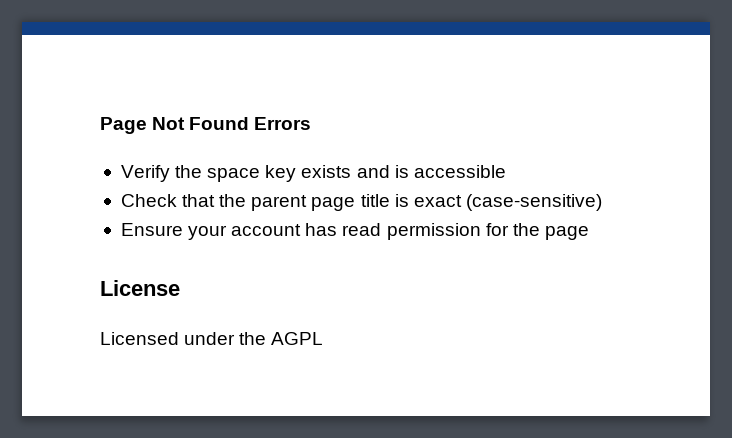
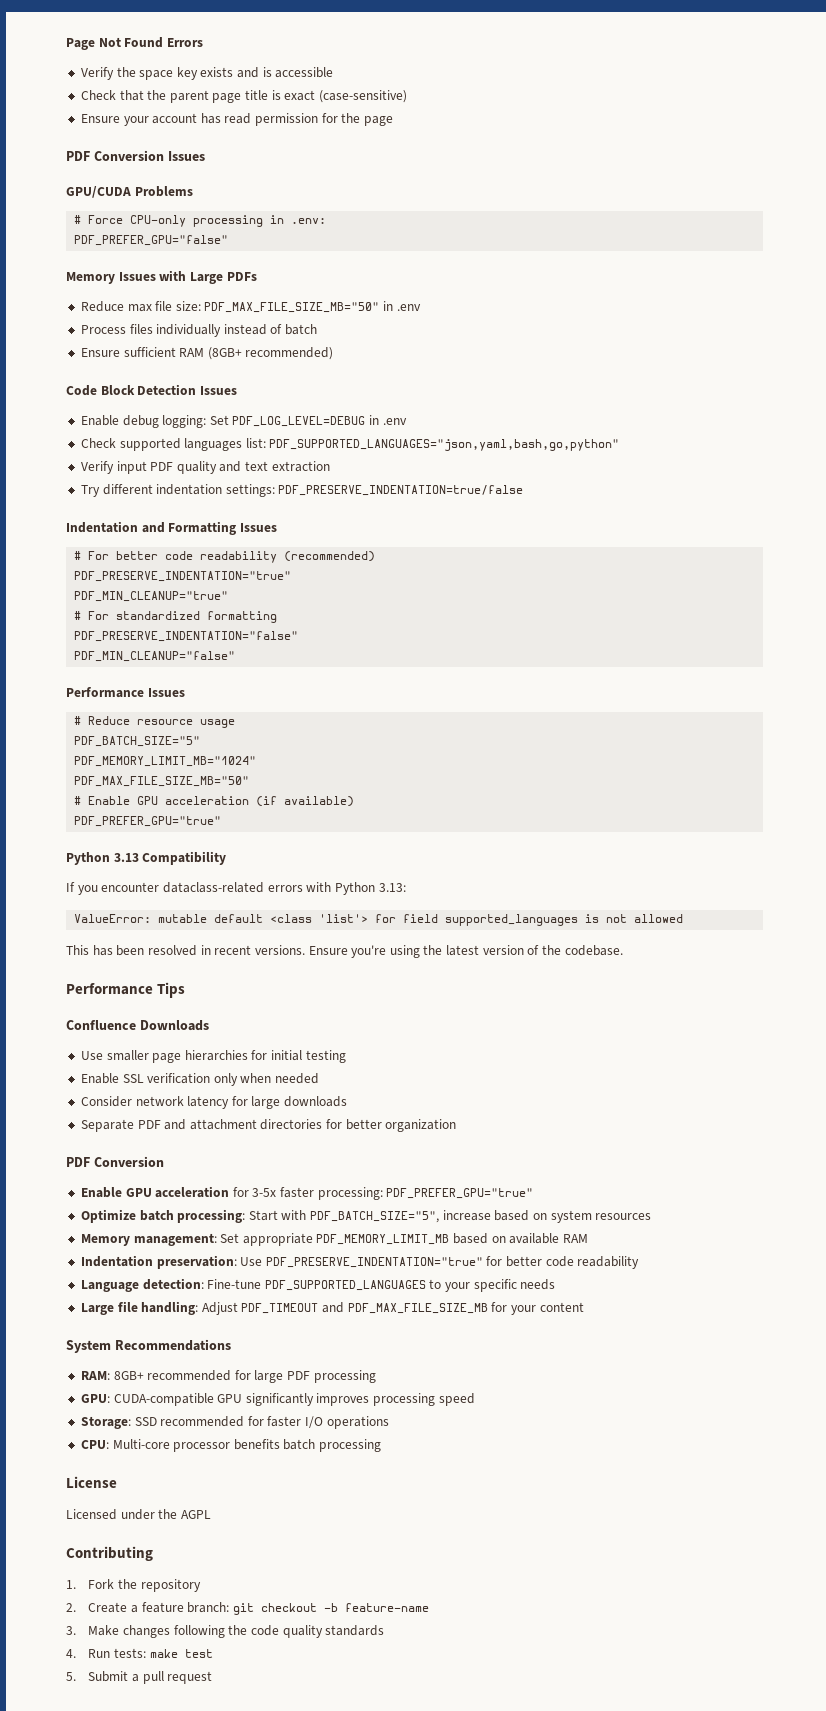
+ PDF Conversion Issues
+ GPU/CUDA Problems
+ # Force CPU-only processing in .env:
+ PDF_PREFER_GPU="false"
+ Memory Issues with Large PDFs
+ Reduce max file size: PDF_MAX_FILE_SIZE_MB="50" in .env
+ Process files individually instead of batch
+ Ensure sufficient RAM (8GB+ recommended)
+ Code Block Detection Issues
+ Enable debug logging: Set PDF_LOG_LEVEL=DEBUG in .env
+ Check supported languages list: PDF_SUPPORTED_LANGUAGES="json,yaml,bash,go,python"
+ Verify input PDF quality and text extraction
+ Try different indentation settings: PDF_PRESERVE_INDENTATION=true/false
+ Indentation and Formatting Issues
+ # For better code readability (recommended)
+ PDF_PRESERVE_INDENTATION="true"
+ PDF_MIN_CLEANUP="true"
+ # For standardized formatting
+ PDF_PRESERVE_INDENTATION="false"
+ PDF_MIN_CLEANUP="false"
+ Performance Issues
+ # Reduce resource usage
+ PDF_BATCH_SIZE="5"
+ PDF_MEMORY_LIMIT_MB="1024"
+ PDF_MAX_FILE_SIZE_MB="50"
+ # Enable GPU acceleration (if available)
+ PDF_PREFER_GPU="true"
+ Python 3.13 Compatibility
+ If you encounter dataclass-related errors with Python 3.13:
+ ValueError: mutable default <class 'list'> for field supported_languages is not allowed
+ This has been resolved in recent versions. Ensure you're using the latest version of the codebase.
+ Performance Tips
+ Confluence Downloads
+ Use smaller page hierarchies for initial testing
+ Enable SSL verification only when needed
+ Consider network latency for large downloads
+ Separate PDF and attachment directories for better organization
+ PDF Conversion
+ Enable GPU acceleration for 3-5x faster processing: PDF_PREFER_GPU="true"
+ Optimize batch processing: Start with PDF_BATCH_SIZE="5", increase based on system resources
+ Memory management: Set appropriate PDF_MEMORY_LIMIT_MB based on available RAM
+ Indentation preservation: Use PDF_PRESERVE_INDENTATION="true" for better code readability
+ Language detection: Fine-tune PDF_SUPPORTED_LANGUAGES to your specific needs
+ Large file handling: Adjust PDF_TIMEOUT and PDF_MAX_FILE_SIZE_MB for your content
+ System Recommendations
+ RAM: 8GB+ recommended for large PDF processing
+ GPU: CUDA-compatible GPU significantly improves processing speed
+ Storage: SSD recommended for faster I/O operations
+ CPU: Multi-core processor benefits batch processing
+ Contributing
+ 1. Fork the repository
+ 2. Create a feature branch: git checkout -b feature-name
+ 3. Make changes following the code quality standards
+ 4. Run tests: make test
+ 5. Submit a pull request

